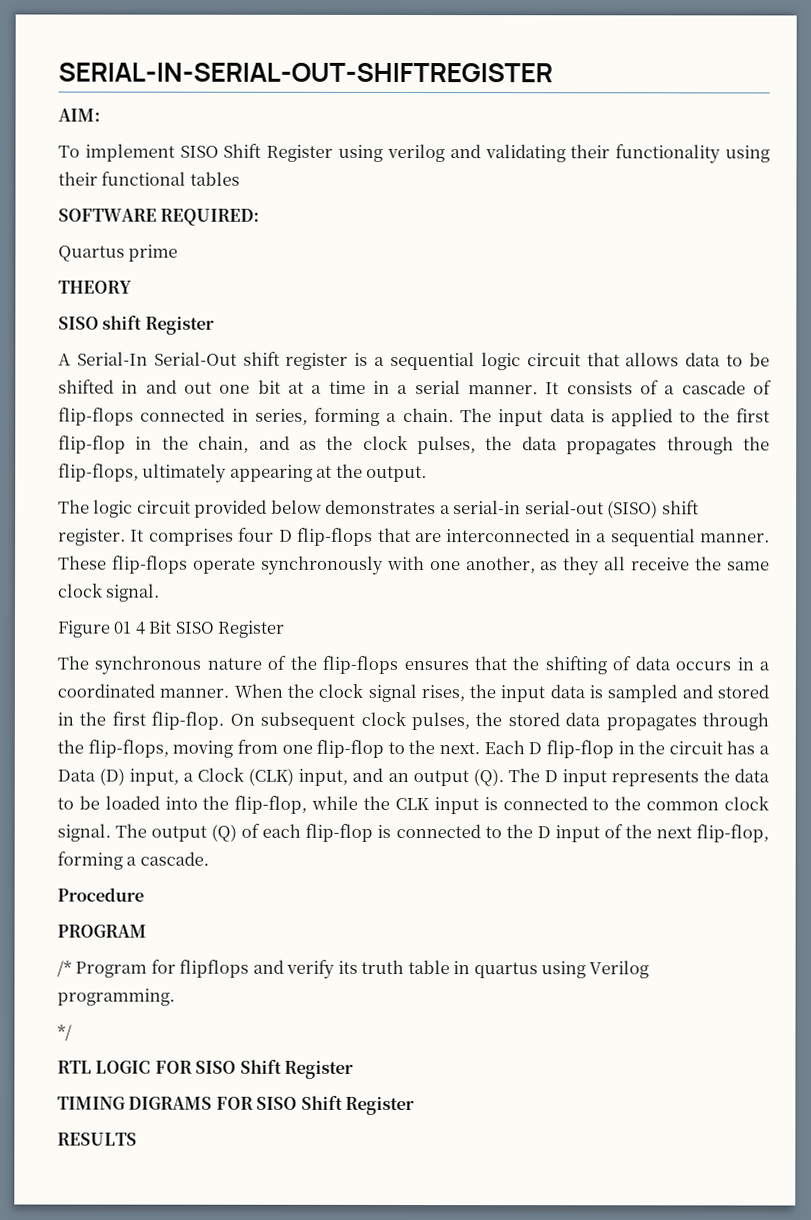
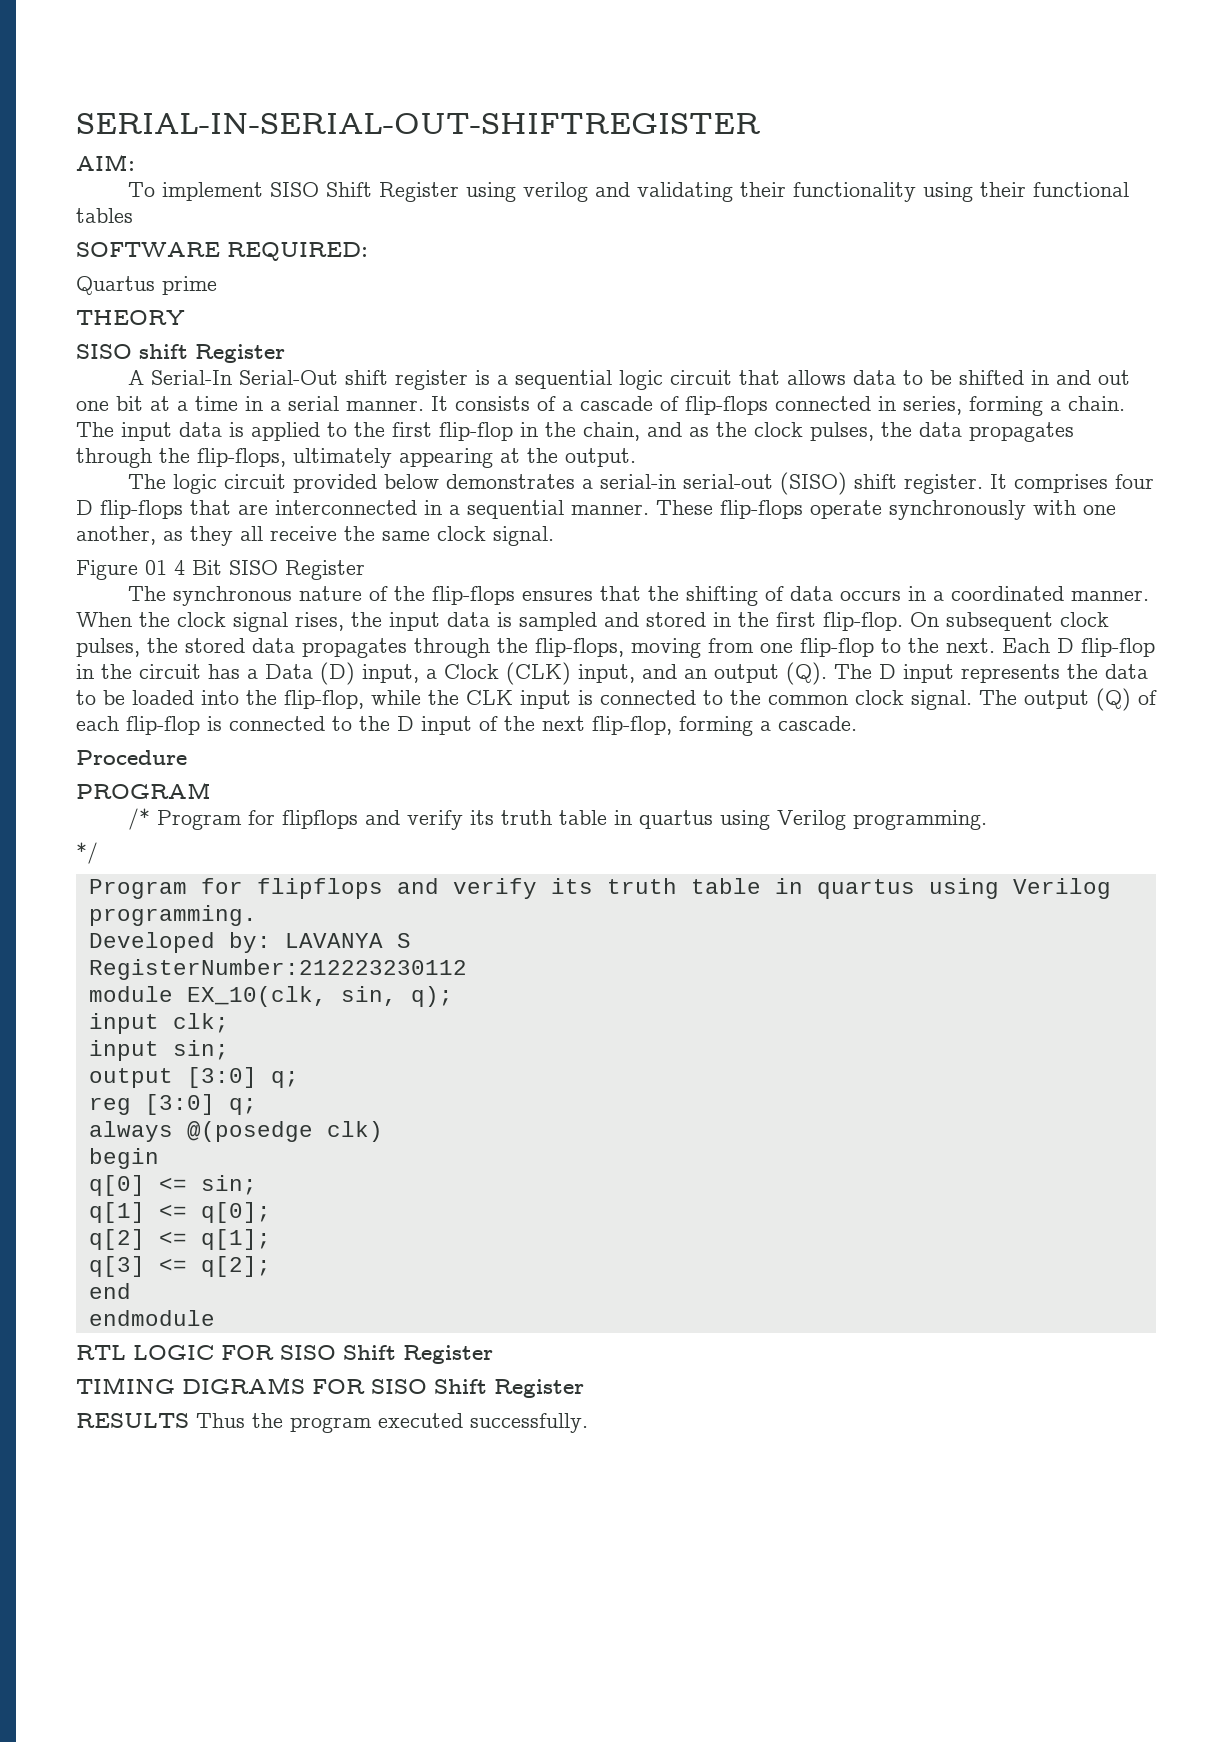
  */
+ Program for flipflops and verify its truth table in quartus using Verilog programming.
+ Developed by: LAVANYA S
+ RegisterNumber:212223230112
+ module EX_10(clk, sin, q);
+ input clk;
+ input sin;
+ output [3:0] q;
+ reg [3:0] q;
+ always @(posedge clk)
+ begin
+ q[0] <= sin;
+ q[1] <= q[0];
+ q[2] <= q[1];
+ q[3] <= q[2];
+ end
+ endmodule
- RESULTS
+ RESULTS Thus the program executed successfully.

